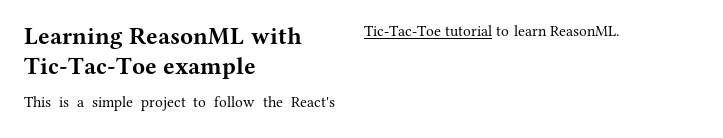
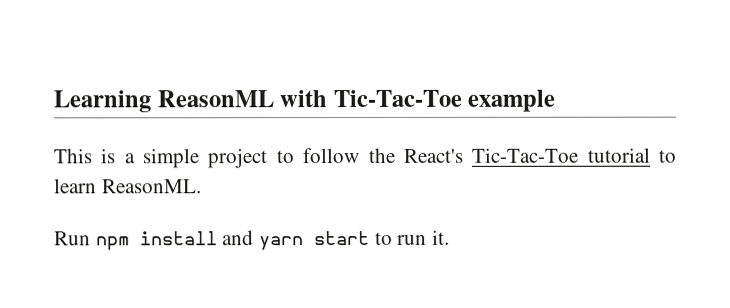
+ Run npm install and yarn start to run it.

